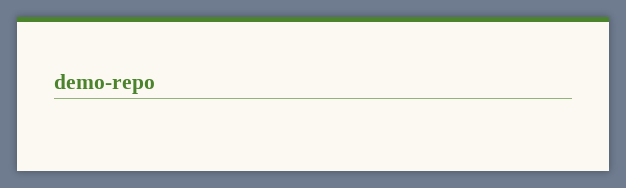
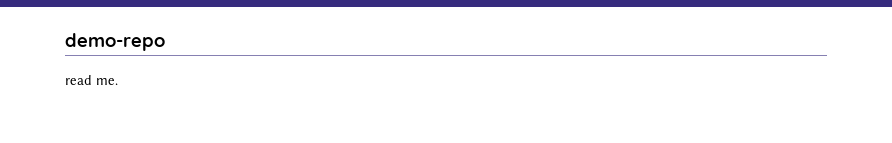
+ read me.

